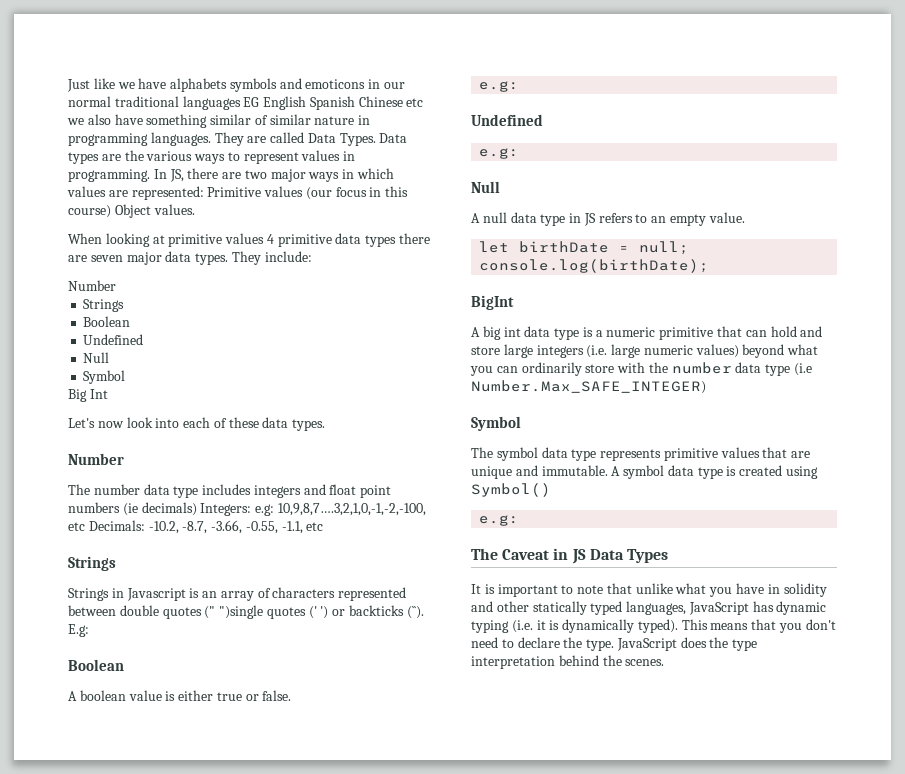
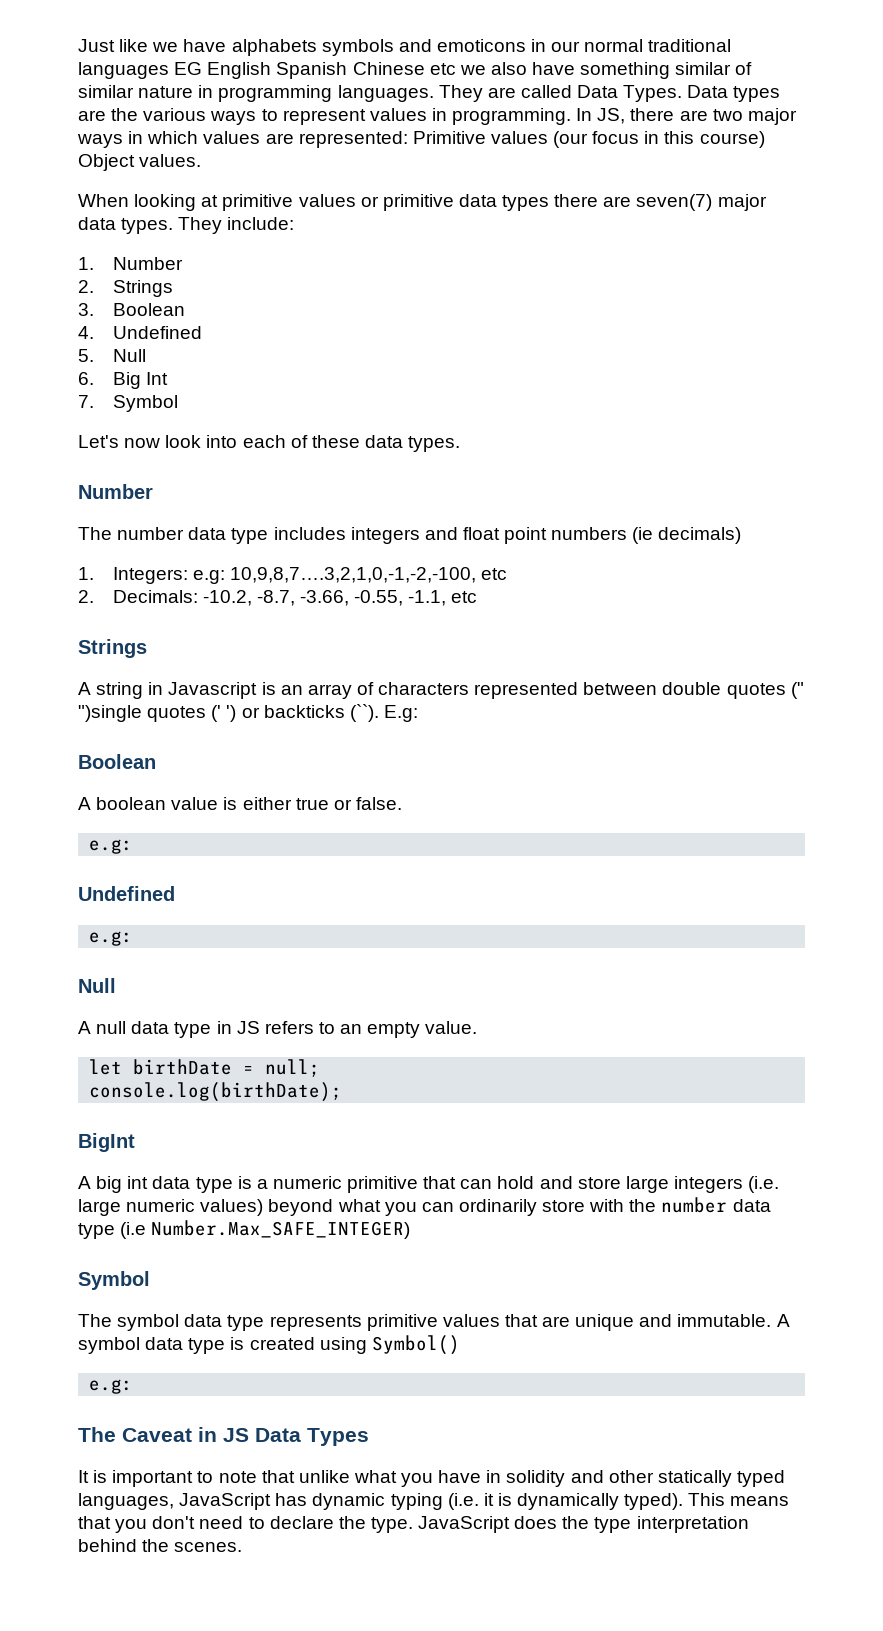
- When looking at primitive values 4 primitive data types there are seven major data types.
+ When looking at primitive values or primitive data types there are seven(7) major data types.
  They include:
- Number
- Strings
- Boolean
- Undefined
- Null
- Symbol
- Big Int
+ 1. Number
+ 2. Strings
+ 3. Boolean
+ 4. Undefined
+ 5. Null
+ 6. Big Int
+ 7. Symbol
- The number data type includes integers and float point numbers (ie decimals) Integers: e.g: 10,9,8,7….3,2,1,0,-1,-2,-100, etc Decimals: -10.2, -8.7, -3.66, -0.55, -1.1, etc
+ The number data type includes integers and float point numbers (ie decimals)
+ 1. Integers: e.g: 10,9,8,7….3,2,1,0,-1,-2,-100, etc
+ 2. Decimals: -10.2, -8.7, -3.66, -0.55, -1.1, etc
- Strings in Javascript is an array of characters represented between double quotes (" ")single quotes (' ') or backticks (``).
+ A string in Javascript is an array of characters represented between double quotes (" ")single quotes (' ') or backticks (``).

